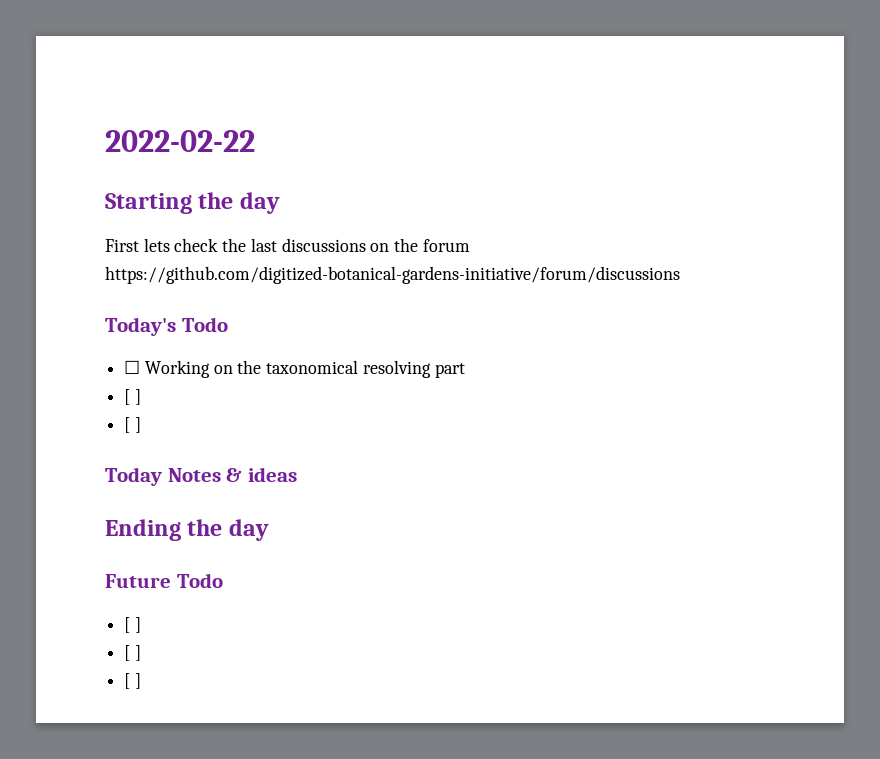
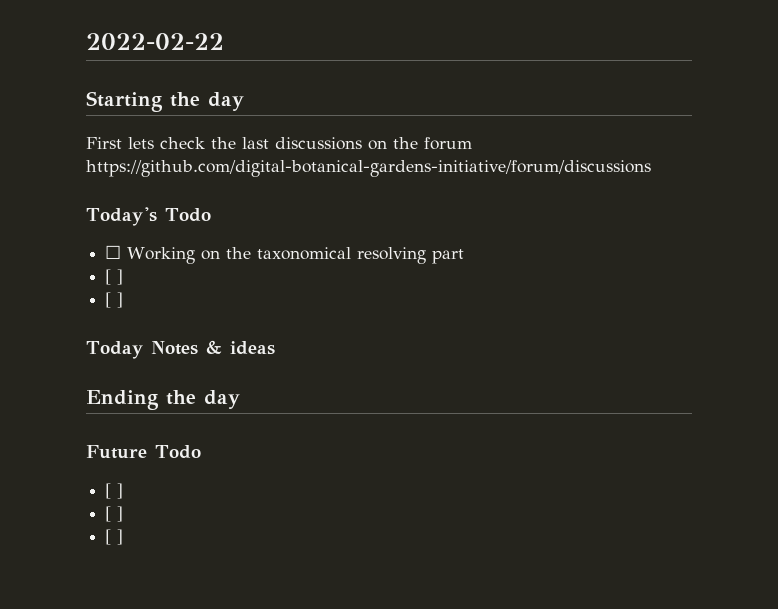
- First lets check the last discussions on the forum https://github.com/digitized-botanical-gardens-initiative/forum/discussions
+ First lets check the last discussions on the forum https://github.com/digital-botanical-gardens-initiative/forum/discussions

